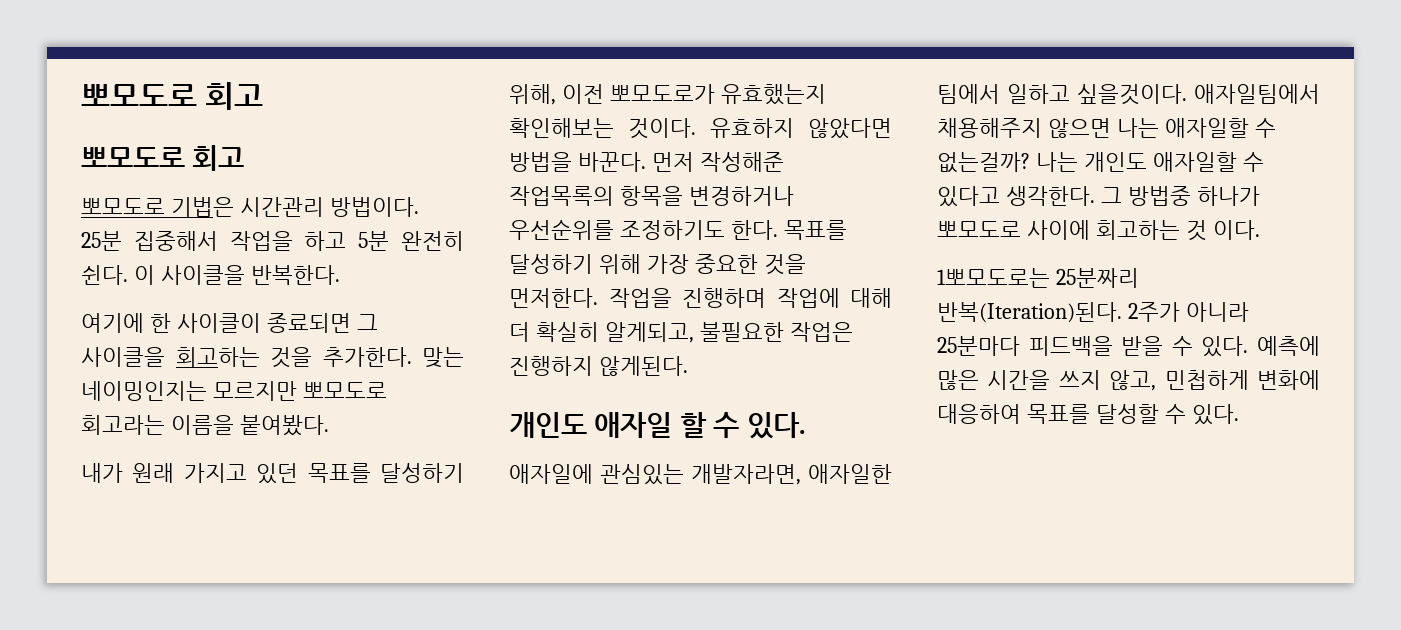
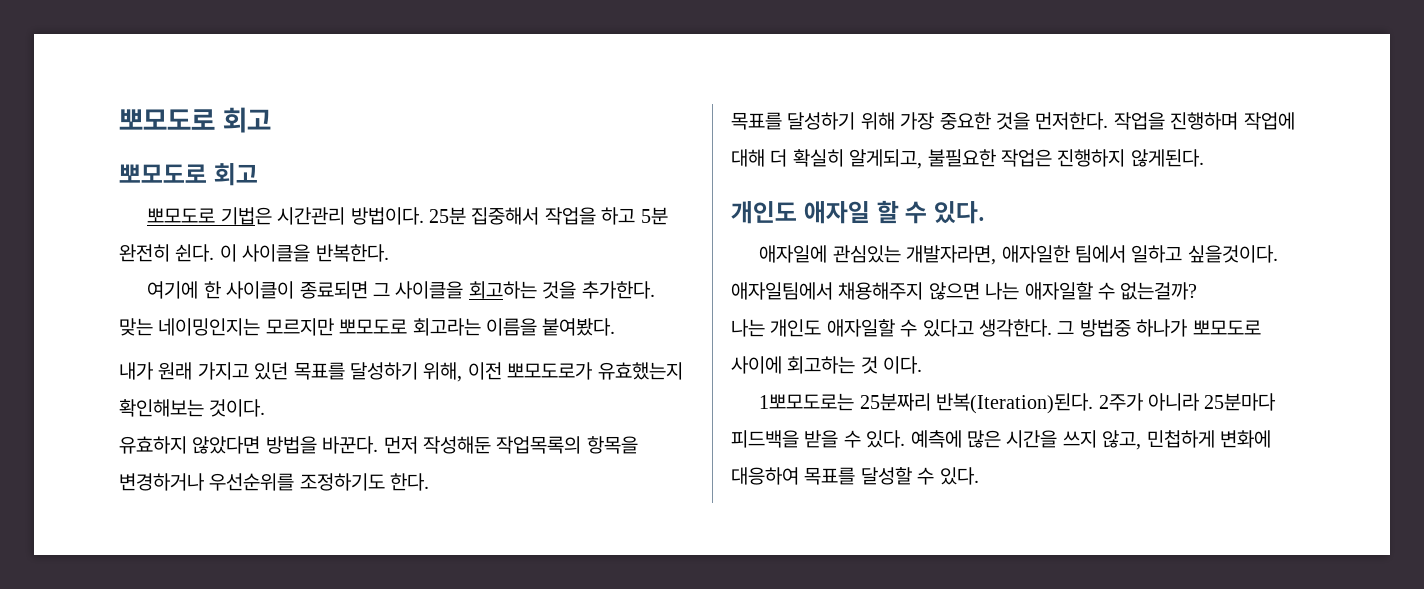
- 내가 원래 가지고 있던 목표를 달성하기 위해, 이전 뽀모도로가 유효했는지 확인해보는 것이다. 유효하지 않았다면 방법을 바꾼다.
+ 내가 원래 가지고 있던 목표를 달성하기 위해, 이전 뽀모도로가 유효했는지 확인해보는 것이다.
+ 유효하지 않았다면 방법을 바꾼다.
- 먼저 작성해준 작업목록의 항목을 변경하거나 우선순위를 조정하기도 한다. 목표를 달성하기 위해 가장 중요한 것을 먼저한다.
+ 먼저 작성해둔 작업목록의 항목을 변경하거나 우선순위를 조정하기도 한다.
+ 목표를 달성하기 위해 가장 중요한 것을 먼저한다.
- 애자일팀에서 채용해주지 않으면 나는 애자일할 수 없는걸까? 나는 개인도 애자일할 수 있다고 생각한다.
+ 애자일팀에서 채용해주지 않으면 나는 애자일할 수 없는걸까?
+ 나는 개인도 애자일할 수 있다고 생각한다.

